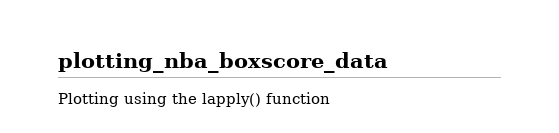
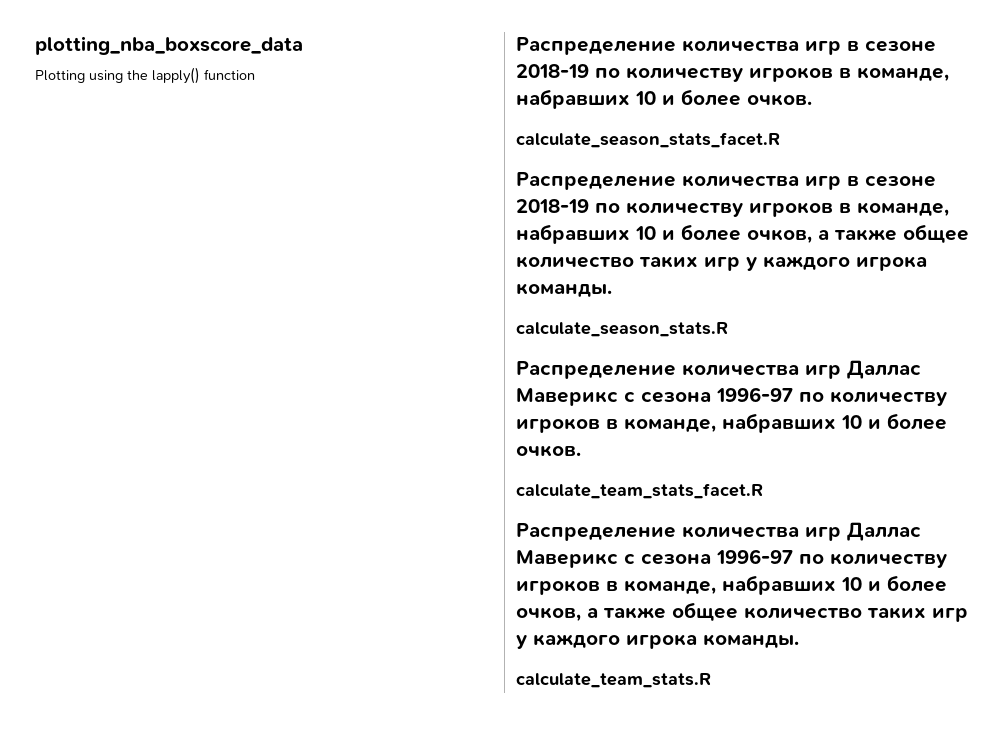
+ Распределение количества игр в сезоне 2018-19 по количеству игроков в команде, набравших 10 и более очков.
+ calculate_season_stats_facet.R
+ Распределение количества игр в сезоне 2018-19 по количеству игроков в команде, набравших 10 и более очков, а также общее количество таких игр у каждого игрока команды.
+ calculate_season_stats.R
+ Распределение количества игр Даллас Маверикс с сезона 1996-97 по количеству игроков в команде, набравших 10 и более очков.
+ calculate_team_stats_facet.R
+ Распределение количества игр Даллас Маверикс с сезона 1996-97 по количеству игроков в команде, набравших 10 и более очков, а также общее количество таких игр у каждого игрока команды.
+ calculate_team_stats.R

